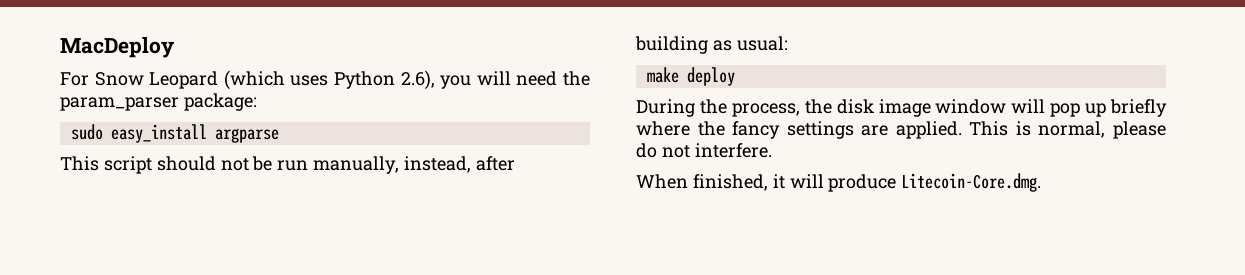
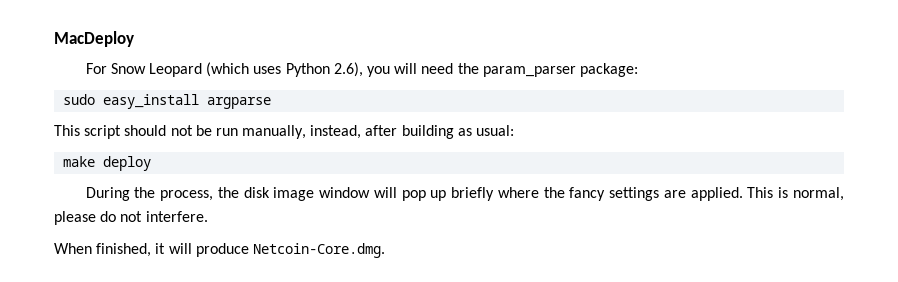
- When finished, it will produce Litecoin-Core.dmg.
+ When finished, it will produce Netcoin-Core.dmg.

